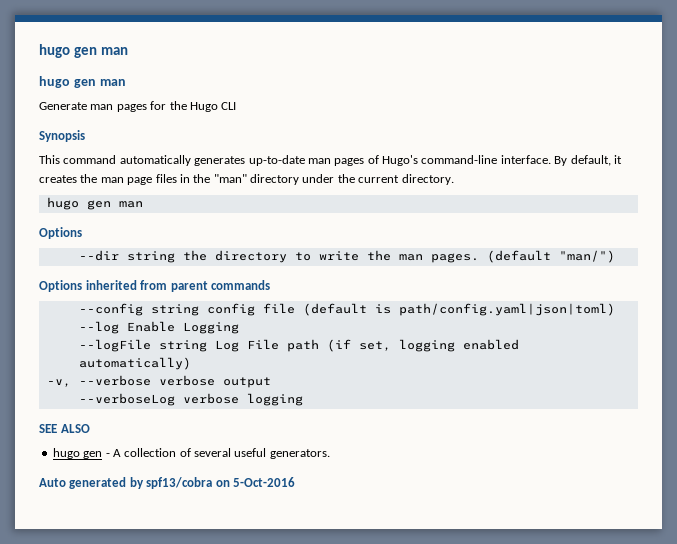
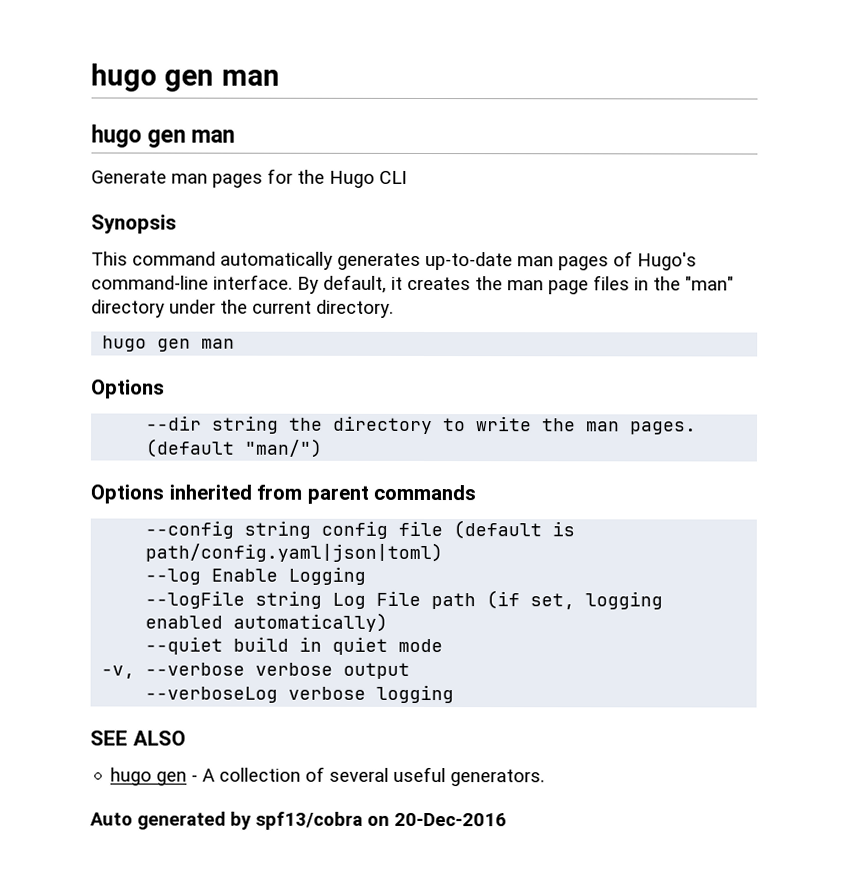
+ --quiet build in quiet mode
- Auto generated by spf13/cobra on 5-Oct-2016
+ Auto generated by spf13/cobra on 20-Dec-2016

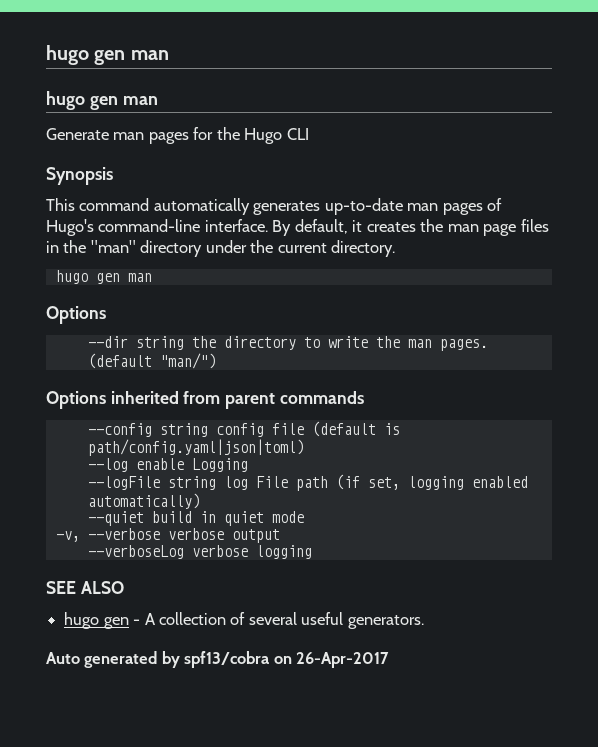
- --log Enable Logging
+ --log enable Logging
- --logFile string Log File path (if set, logging enabled automatically)
+ --logFile string log File path (if set, logging enabled automatically)
- Auto generated by spf13/cobra on 20-Dec-2016
+ Auto generated by spf13/cobra on 26-Apr-2017

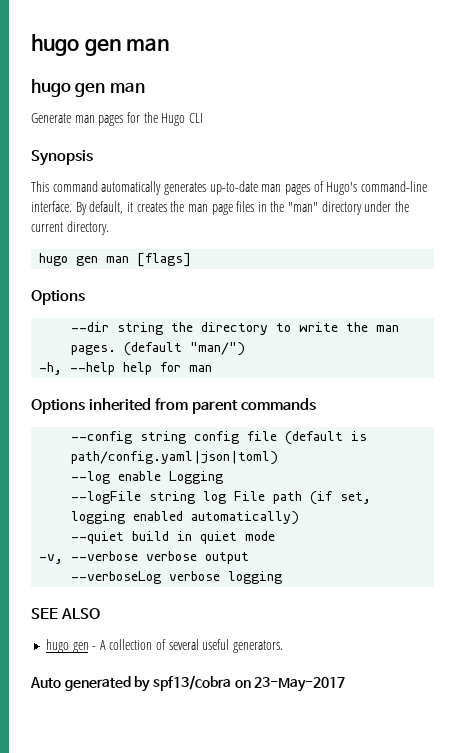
  By default, it creates the man page files in the "man" directory under the current directory.
- hugo gen man
+ hugo gen man [flags]
+ -h, --help help for man
- Auto generated by spf13/cobra on 26-Apr-2017
+ Auto generated by spf13/cobra on 23-May-2017

